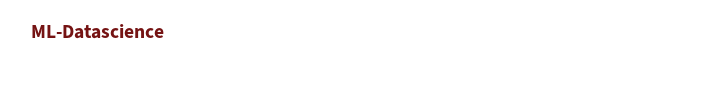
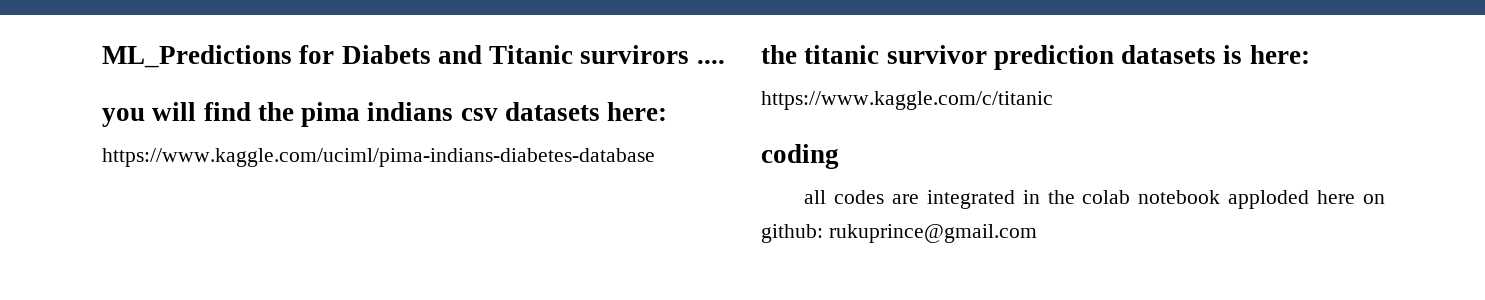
- ML-Datascience
+ ML_Predictions for Diabets and Titanic survirors ....
+ you will find the pima indians csv datasets here:
+ https://www.kaggle.com/uciml/pima-indians-diabetes-database
+ the titanic survivor prediction datasets is here:
+ https://www.kaggle.com/c/titanic
+ coding
+ all codes are integrated in the colab notebook apploded here on github: rukuprince@gmail.com

